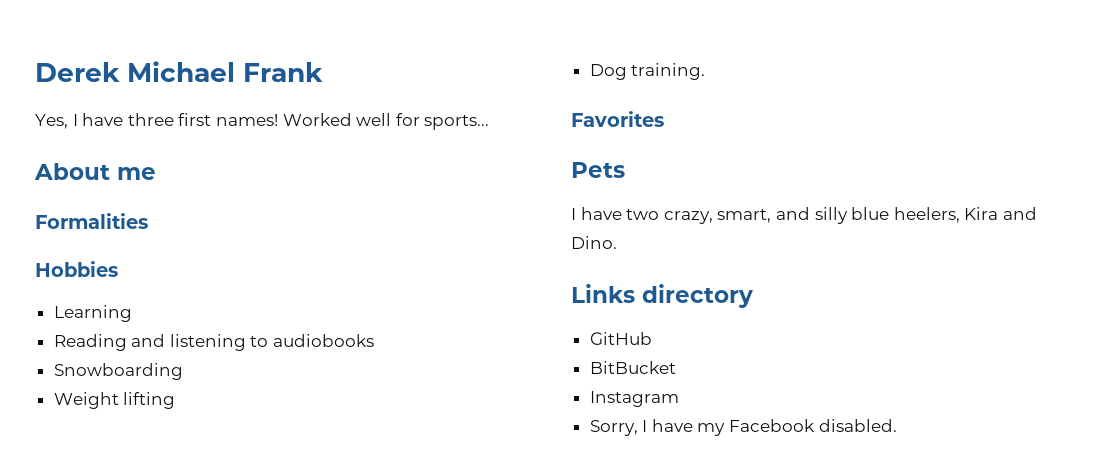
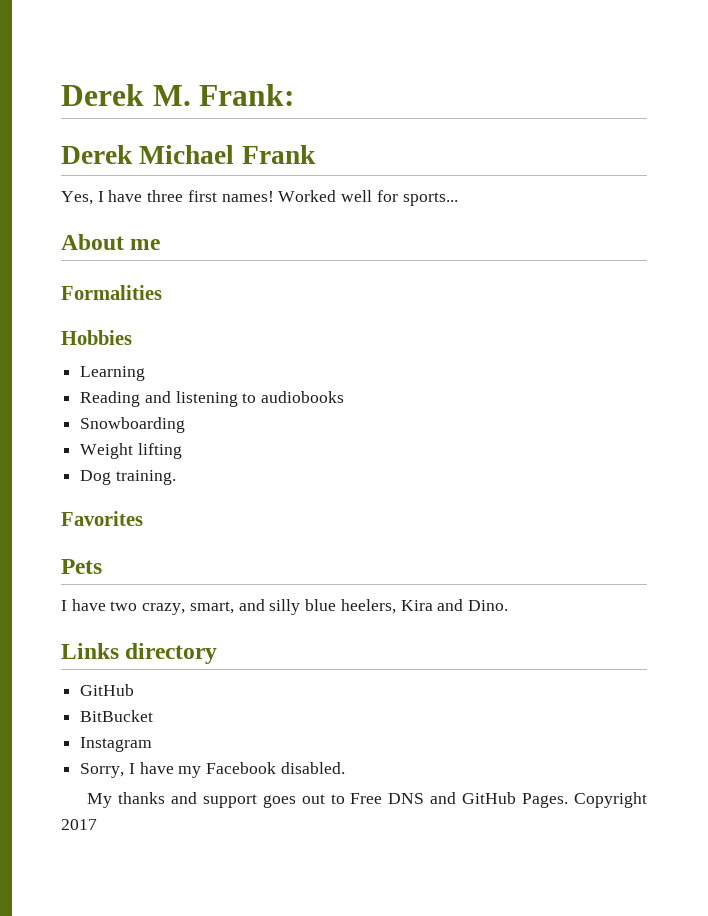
+ Derek M. Frank:
+ My thanks and support goes out to Free DNS and GitHub Pages. Copyright 2017

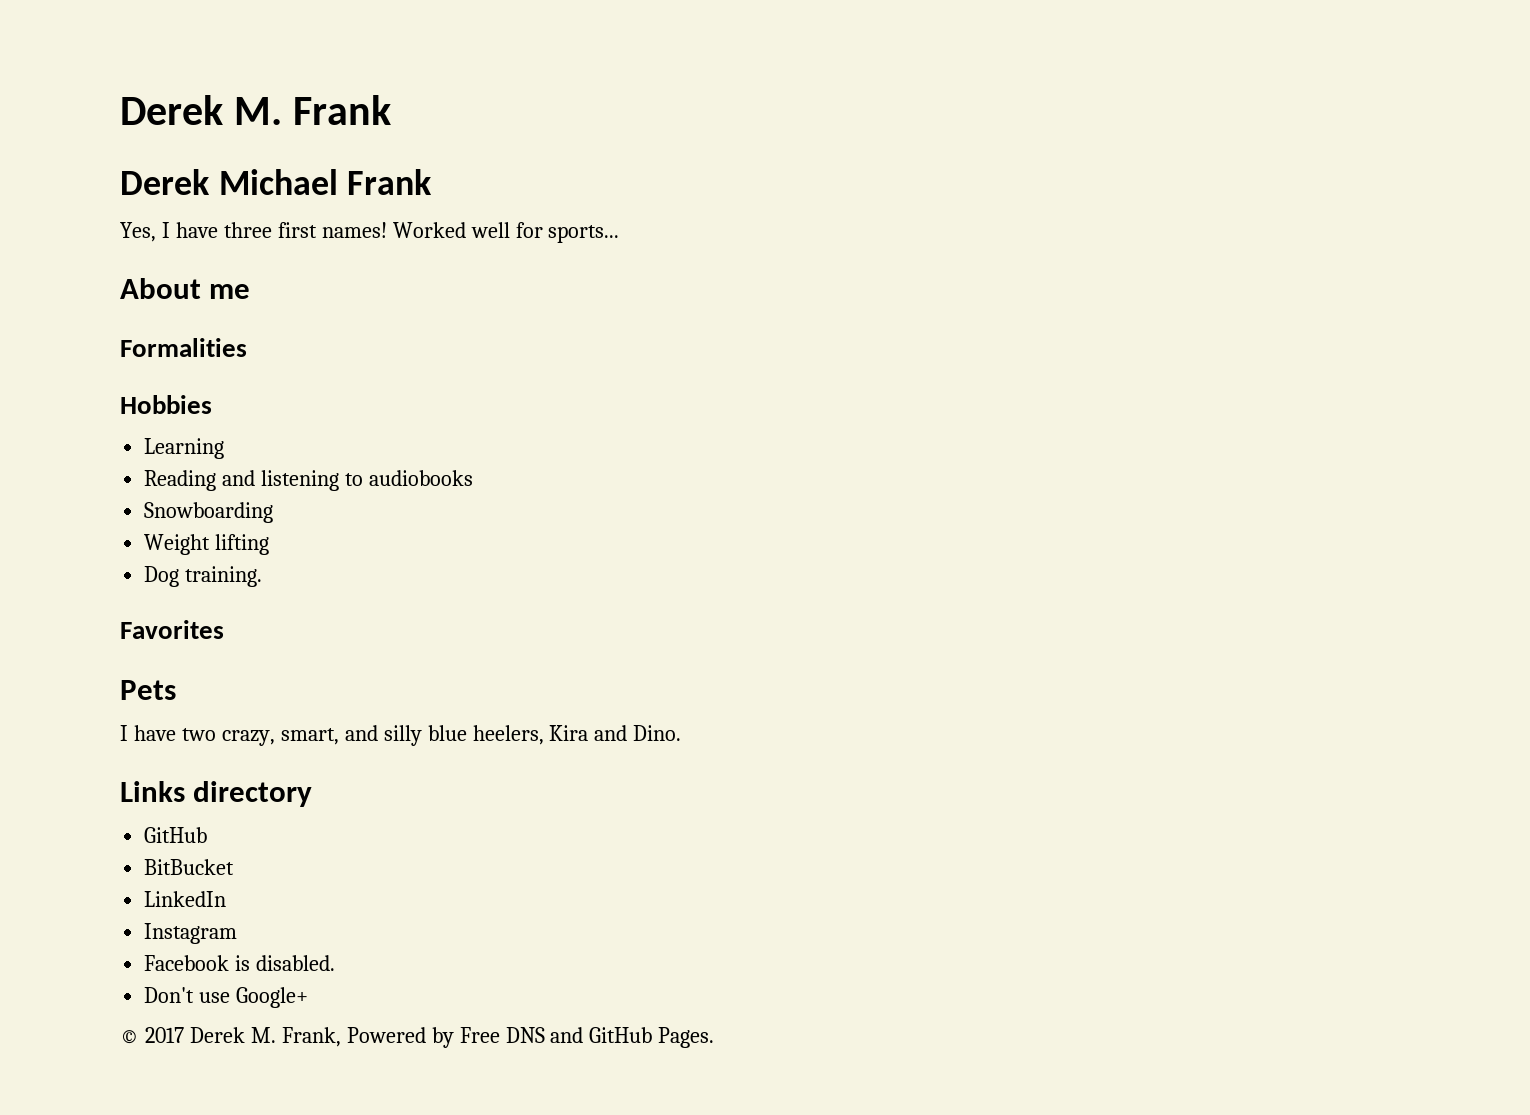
- Derek M. Frank:
+ Derek M. Frank
+ LinkedIn
- Sorry, I have my Facebook disabled.
- My thanks and support goes out to Free DNS and GitHub Pages. Copyright 2017
+ Facebook is disabled.
+ Don't use Google+
+ © 2017 Derek M. Frank, Powered by Free DNS and GitHub Pages.

